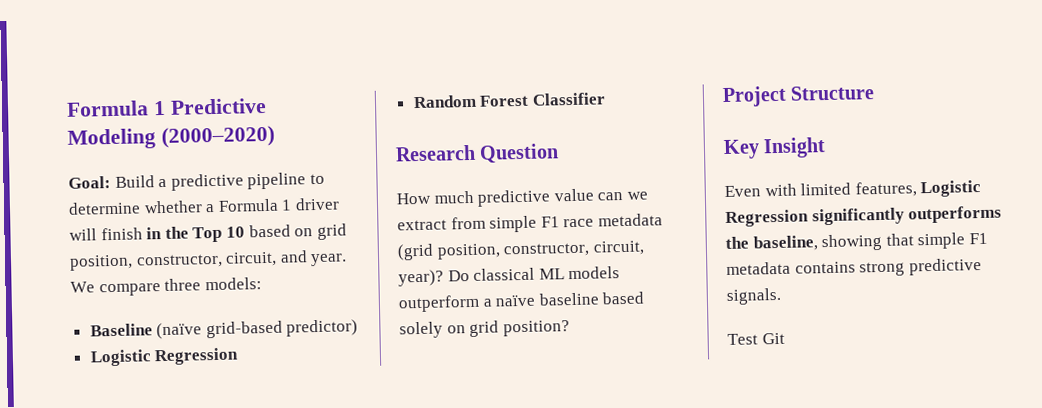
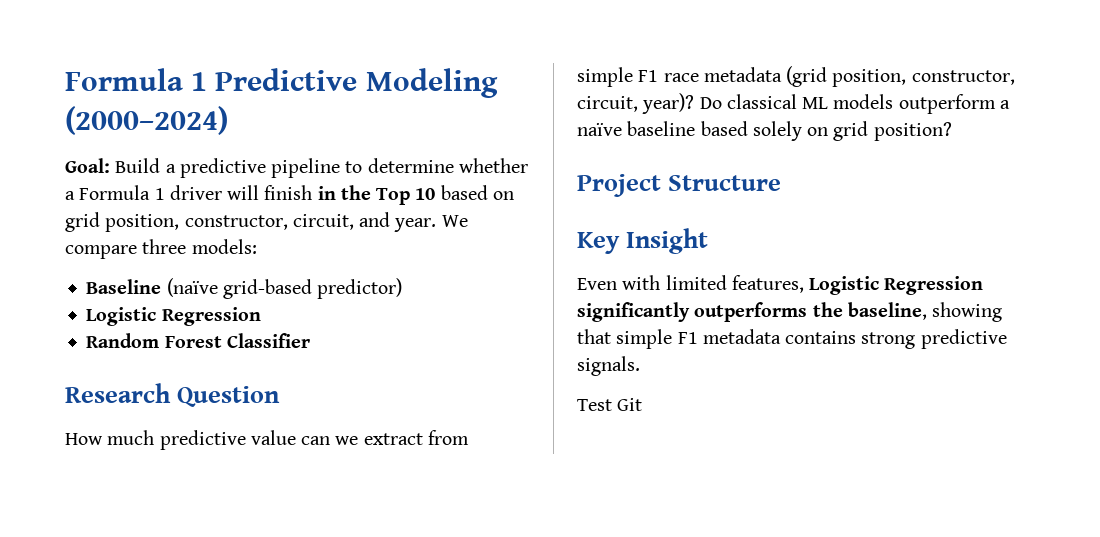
- Formula 1 Predictive Modeling (2000–2020)
+ Formula 1 Predictive Modeling (2000–2024)

